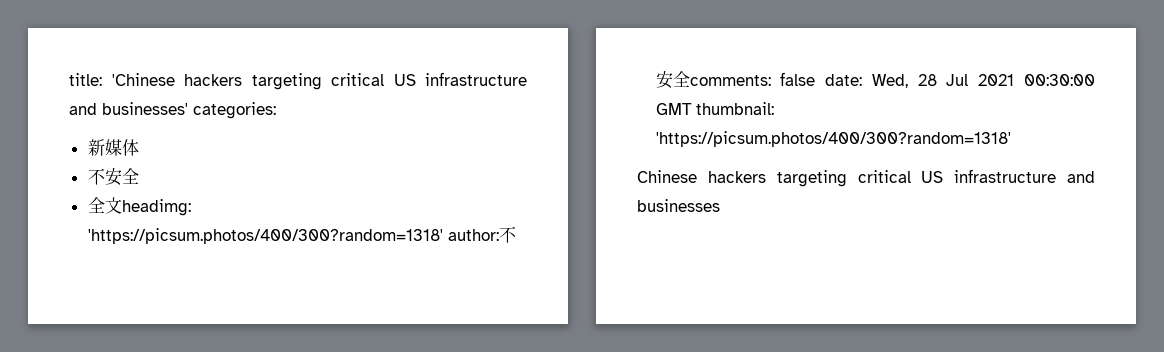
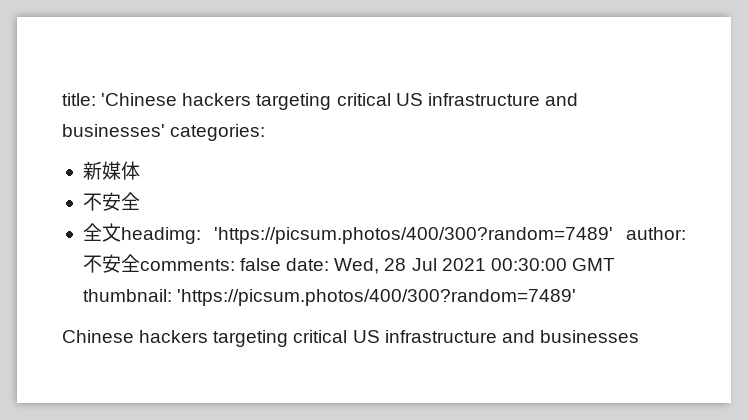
- 全文headimg: 'https://picsum.photos/400/300?random=1318' author:不安全comments: false date: Wed, 28 Jul 2021 00:30:00 GMT thumbnail: 'https://picsum.photos/400/300?random=1318'
+ 全文headimg: 'https://picsum.photos/400/300?random=7489' author:不安全comments: false date: Wed, 28 Jul 2021 00:30:00 GMT thumbnail: 'https://picsum.photos/400/300?random=7489'

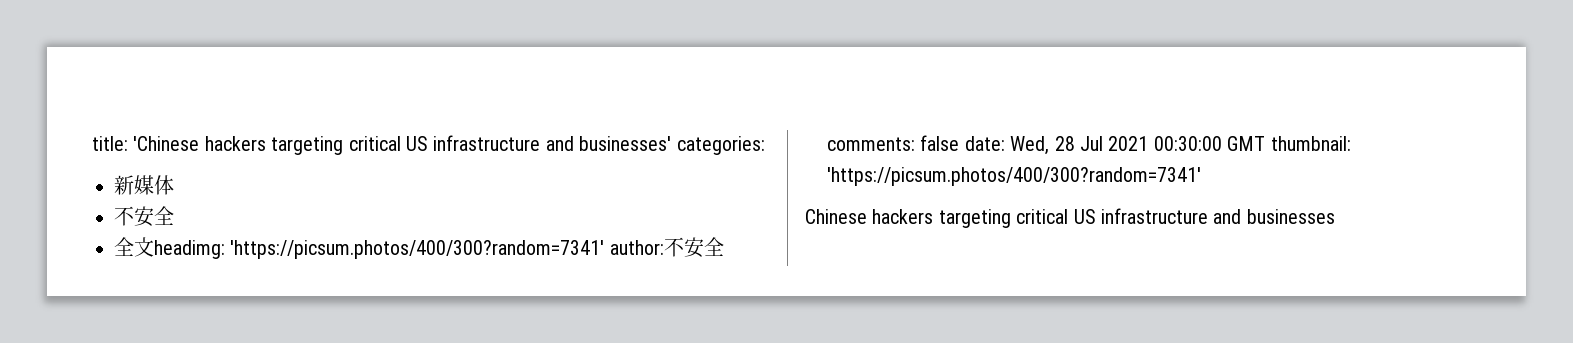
- 全文headimg: 'https://picsum.photos/400/300?random=7489' author:不安全comments: false date: Wed, 28 Jul 2021 00:30:00 GMT thumbnail: 'https://picsum.photos/400/300?random=7489'
+ 全文headimg: 'https://picsum.photos/400/300?random=7341' author:不安全comments: false date: Wed, 28 Jul 2021 00:30:00 GMT thumbnail: 'https://picsum.photos/400/300?random=7341'

